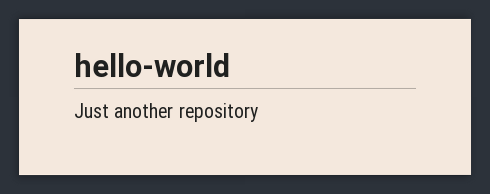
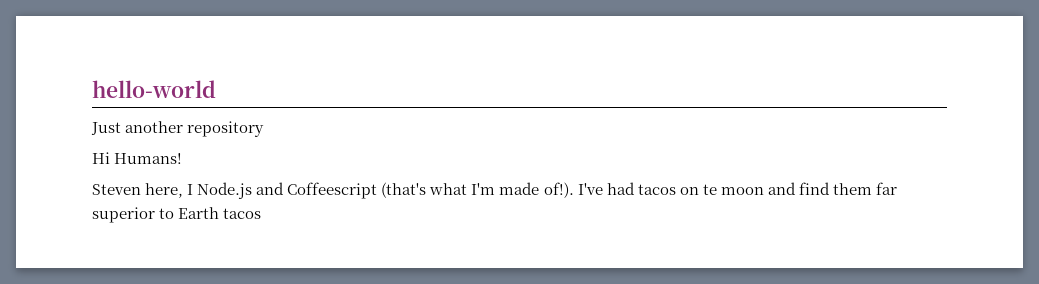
+ Hi Humans!
+ Steven here, I Node.js and Coffeescript (that's what I'm made of!). I've had tacos on te moon and find them far superior to Earth tacos

